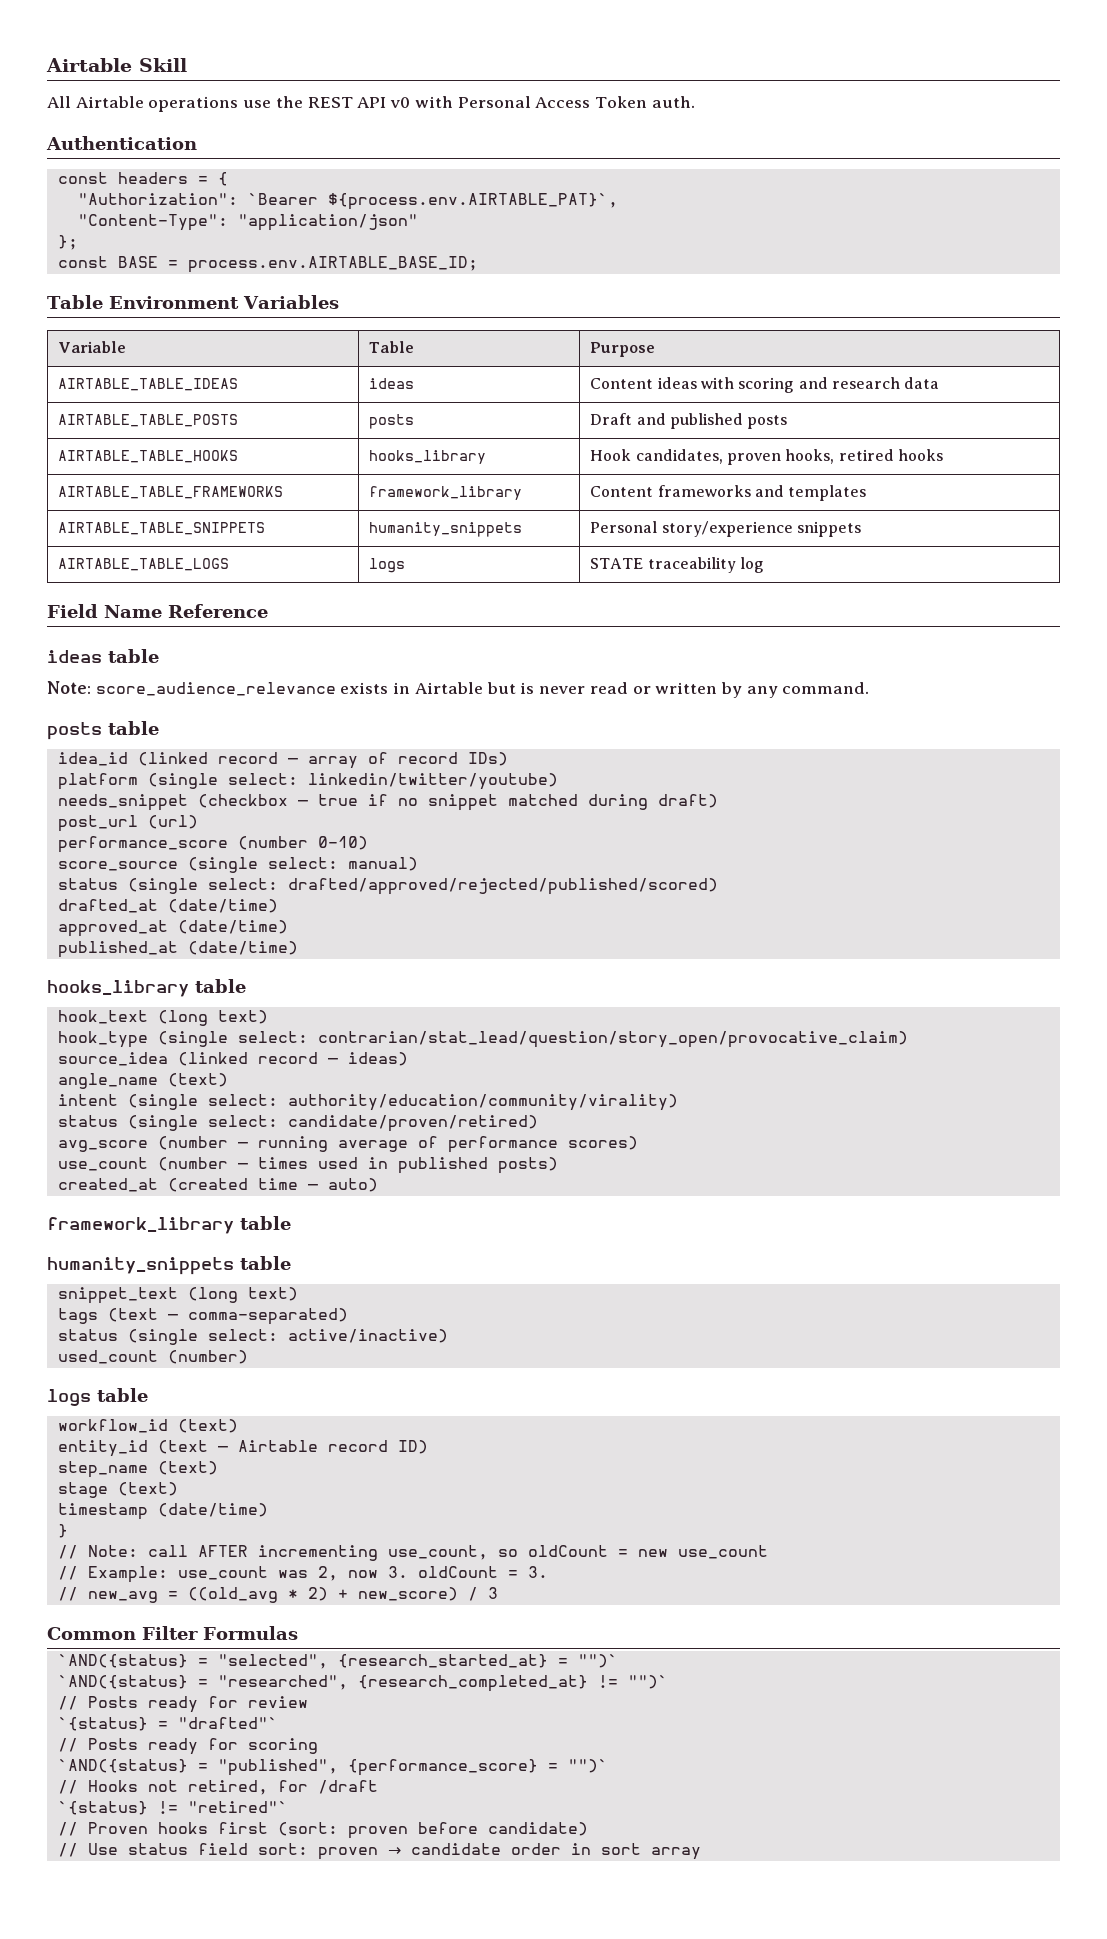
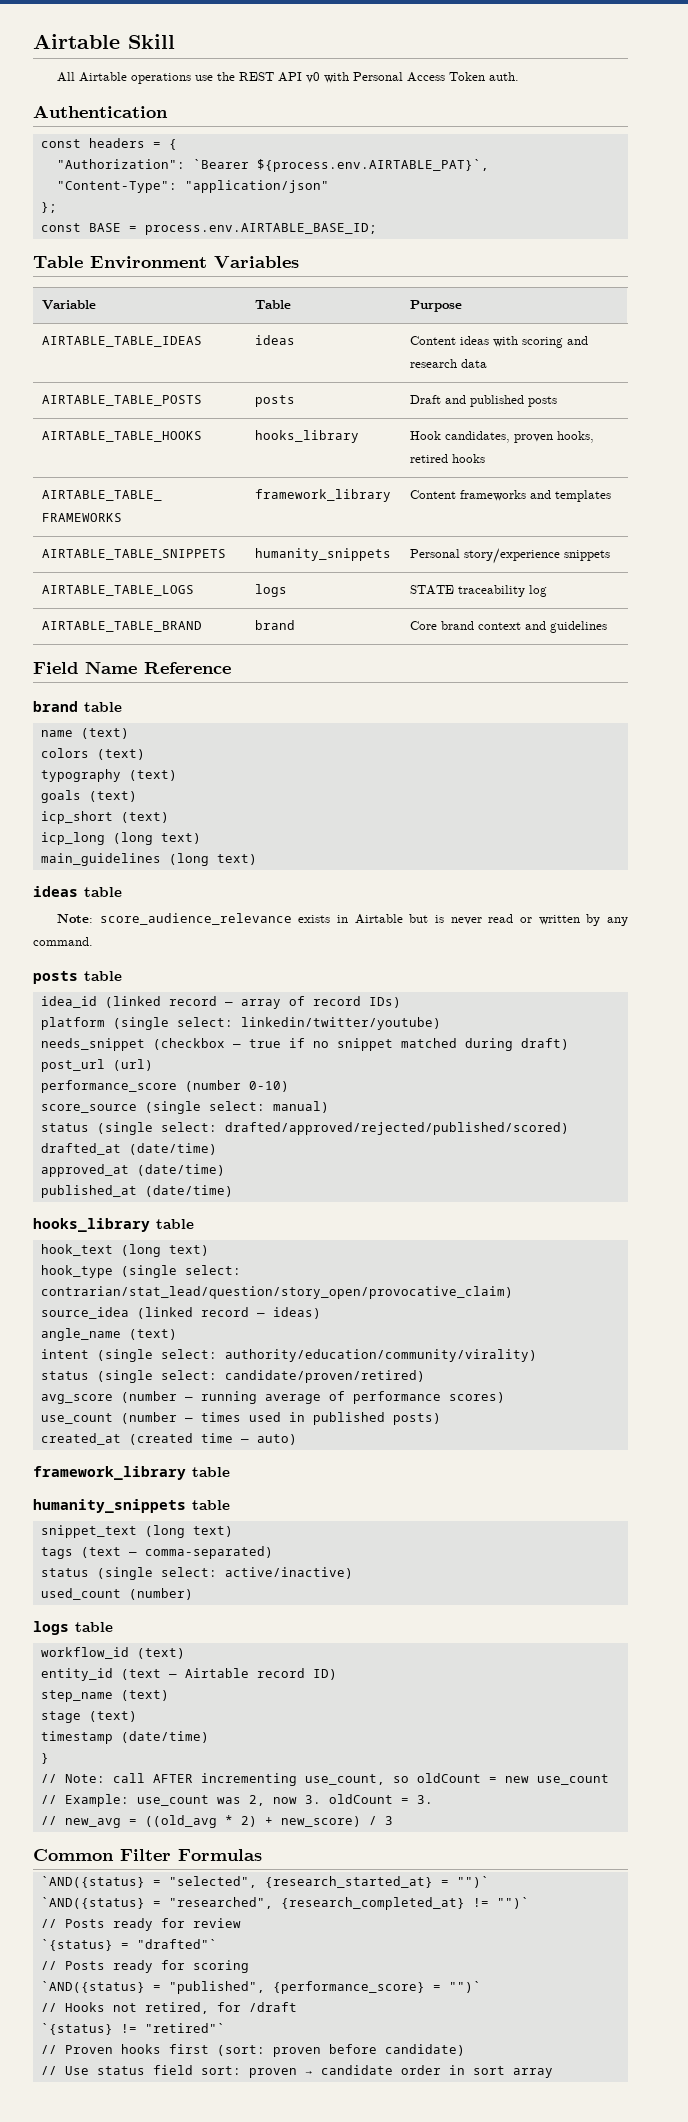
+ AIRTABLE_TABLE_BRAND | brand | Core brand context and guidelines
  Field Name Reference
+ brand table
+ name (text)
+ colors (text)
+ typography (text)
+ goals (text)
+ icp_short (text)
+ icp_long (long text)
+ main_guidelines (long text)

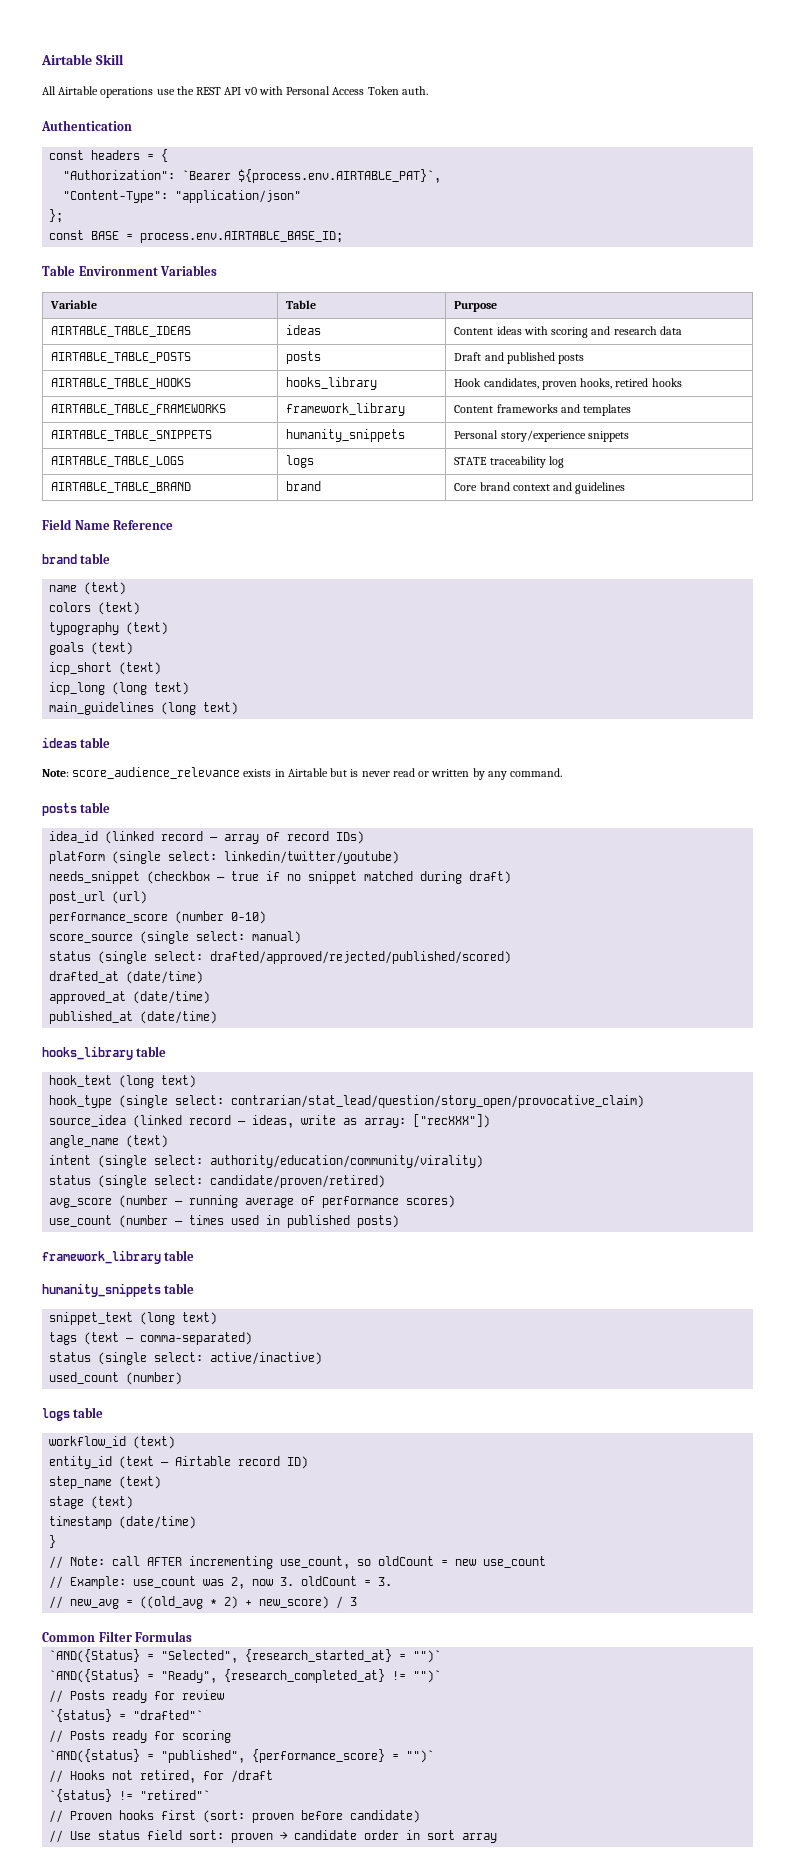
- source_idea (linked record — ideas)
+ source_idea (linked record — ideas, write as array: ["recXXX"])
- created_at (created time — auto)
- `AND({status} = "selected", {research_started_at} = "")`
+ `AND({Status} = "Selected", {research_started_at} = "")`
- `AND({status} = "researched", {research_completed_at} != "")`
+ `AND({Status} = "Ready", {research_completed_at} != "")`

